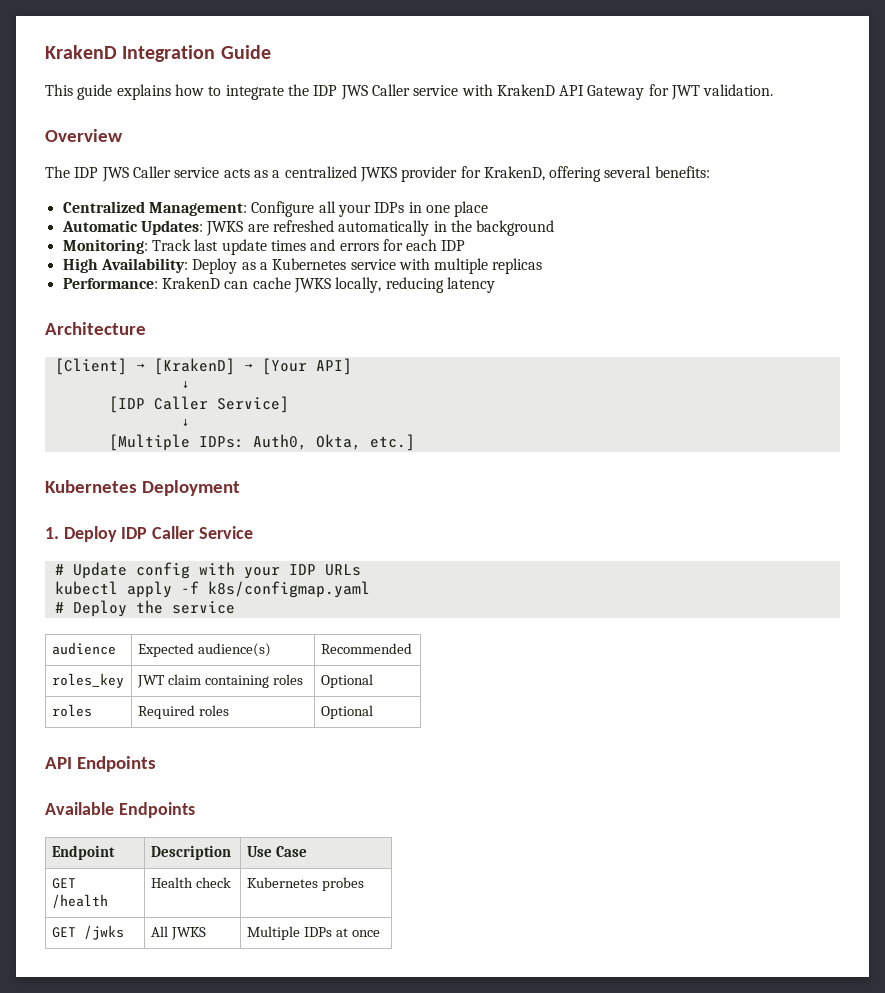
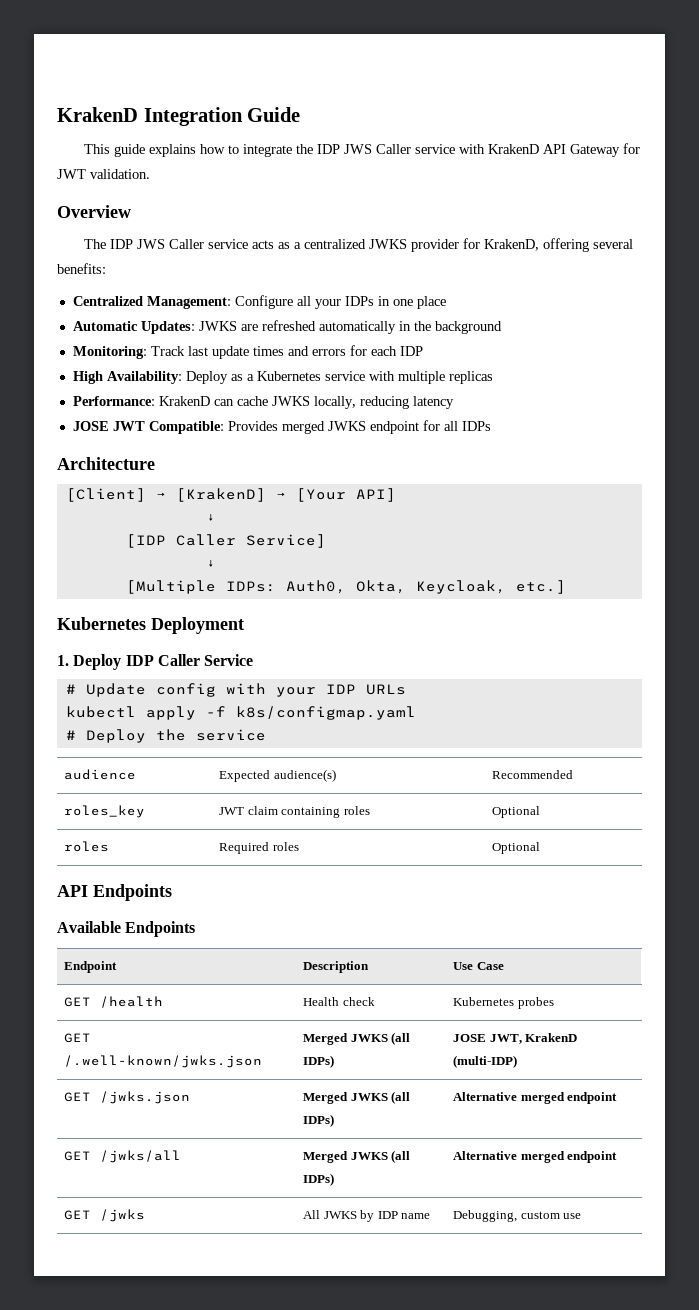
+ JOSE JWT Compatible: Provides merged JWKS endpoint for all IDPs
- [Multiple IDPs: Auth0, Okta, etc.]
+ [Multiple IDPs: Auth0, Okta, Keycloak, etc.]
- GET /jwks | All JWKS | Multiple IDPs at once
+ GET /.well-known/jwks.json | Merged JWKS (all IDPs) | JOSE JWT, KrakenD (multi-IDP)
+ GET /jwks.json | Merged JWKS (all IDPs) | Alternative merged endpoint
+ GET /jwks/all | Merged JWKS (all IDPs) | Alternative merged endpoint
+ GET /jwks | All JWKS by IDP name | Debugging, custom use

